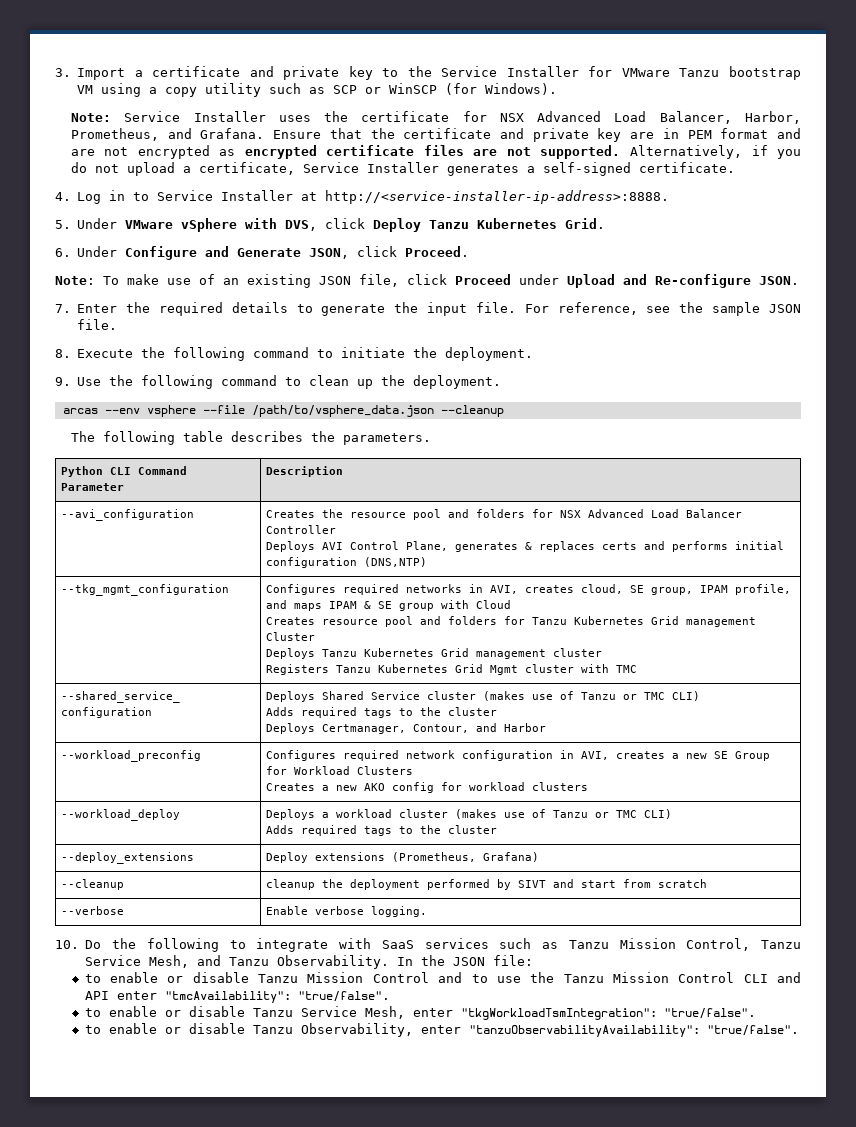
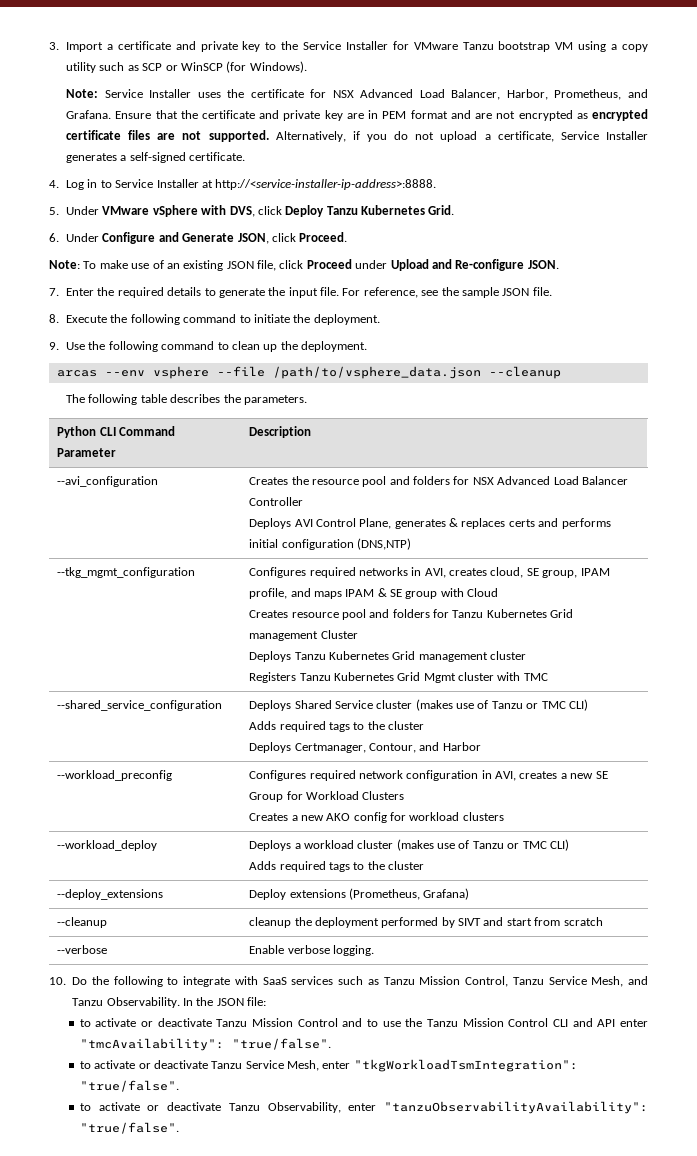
- to enable or disable Tanzu Mission Control and to use the Tanzu Mission Control CLI and API enter "tmcAvailability": "true/false".
+ to activate or deactivate Tanzu Mission Control and to use the Tanzu Mission Control CLI and API enter "tmcAvailability": "true/false".
- to enable or disable Tanzu Service Mesh, enter "tkgWorkloadTsmIntegration": "true/false".
+ to activate or deactivate Tanzu Service Mesh, enter "tkgWorkloadTsmIntegration": "true/false".
- to enable or disable Tanzu Observability, enter "tanzuObservabilityAvailability": "true/false".
+ to activate or deactivate Tanzu Observability, enter "tanzuObservabilityAvailability": "true/false".

